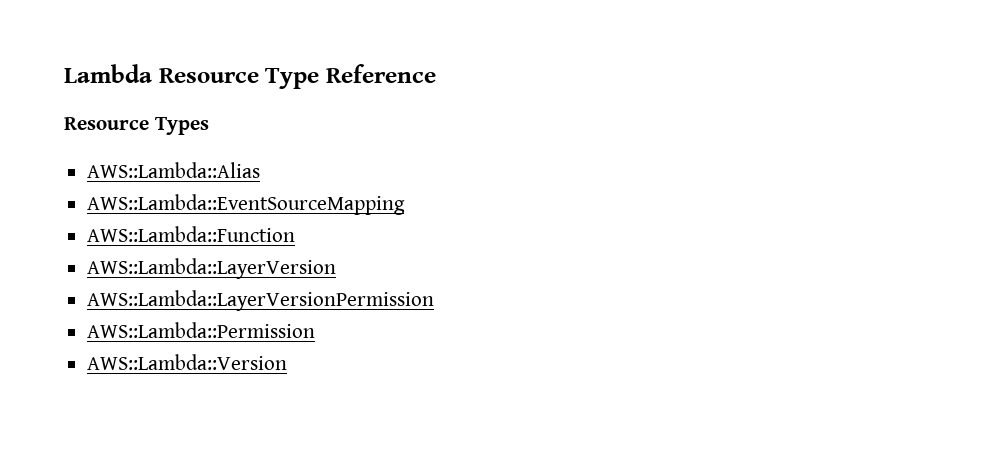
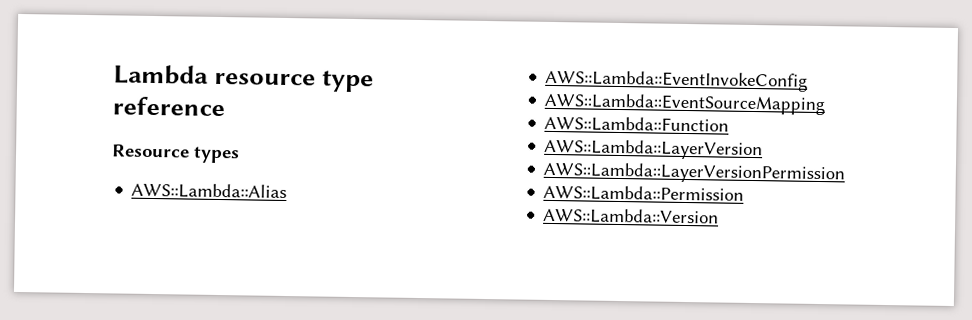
- Lambda Resource Type Reference
- Resource Types
+ Lambda resource type reference
+ Resource types
+ AWS::Lambda::EventInvokeConfig

